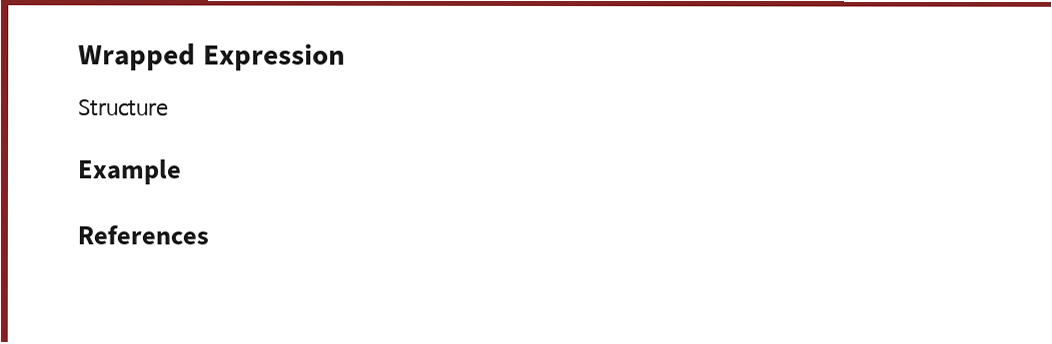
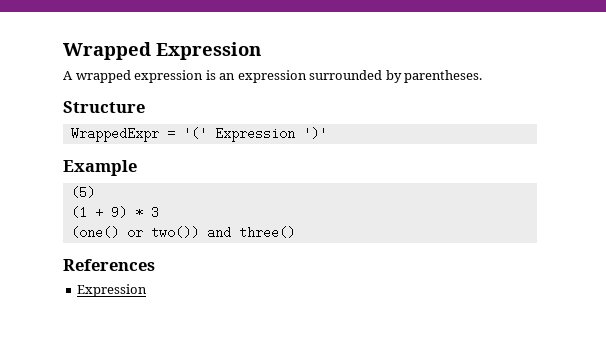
+ A wrapped expression is an expression surrounded by parentheses.
  Structure
+ WrappedExpr = '(' Expression ')'
  Example
+ (5)
+ (1 + 9) * 3
+ (one() or two()) and three()
  References
+ Expression

